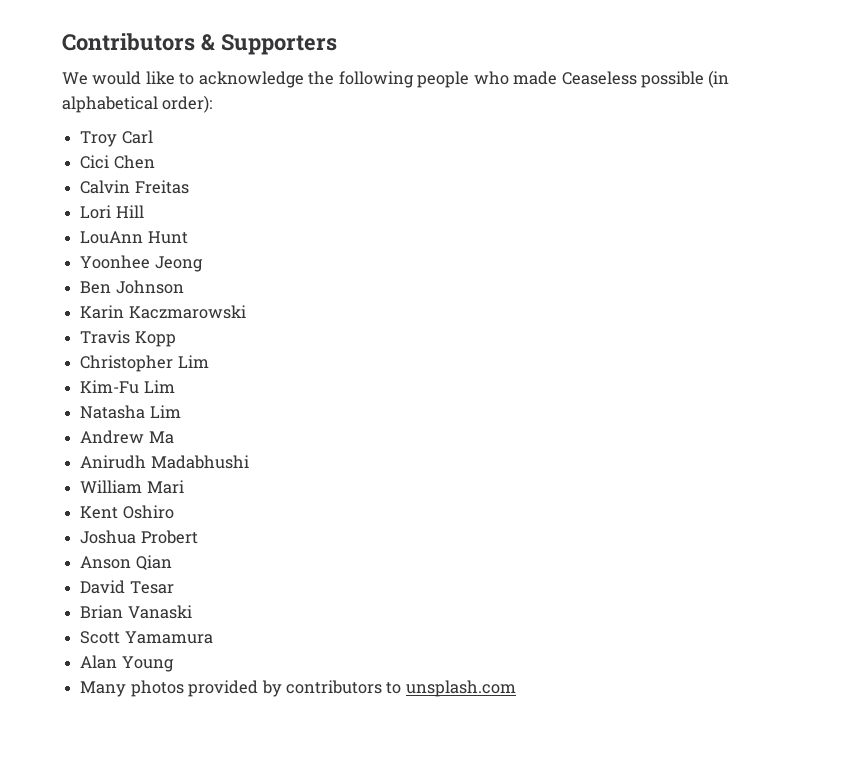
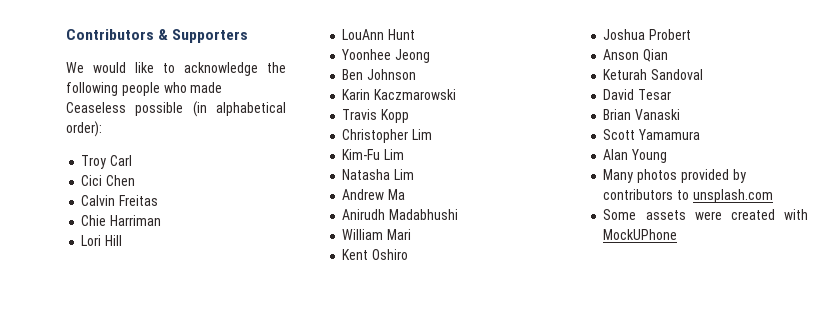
+ Chie Harriman
+ Keturah Sandoval
+ Some assets were created with MockUPhone

